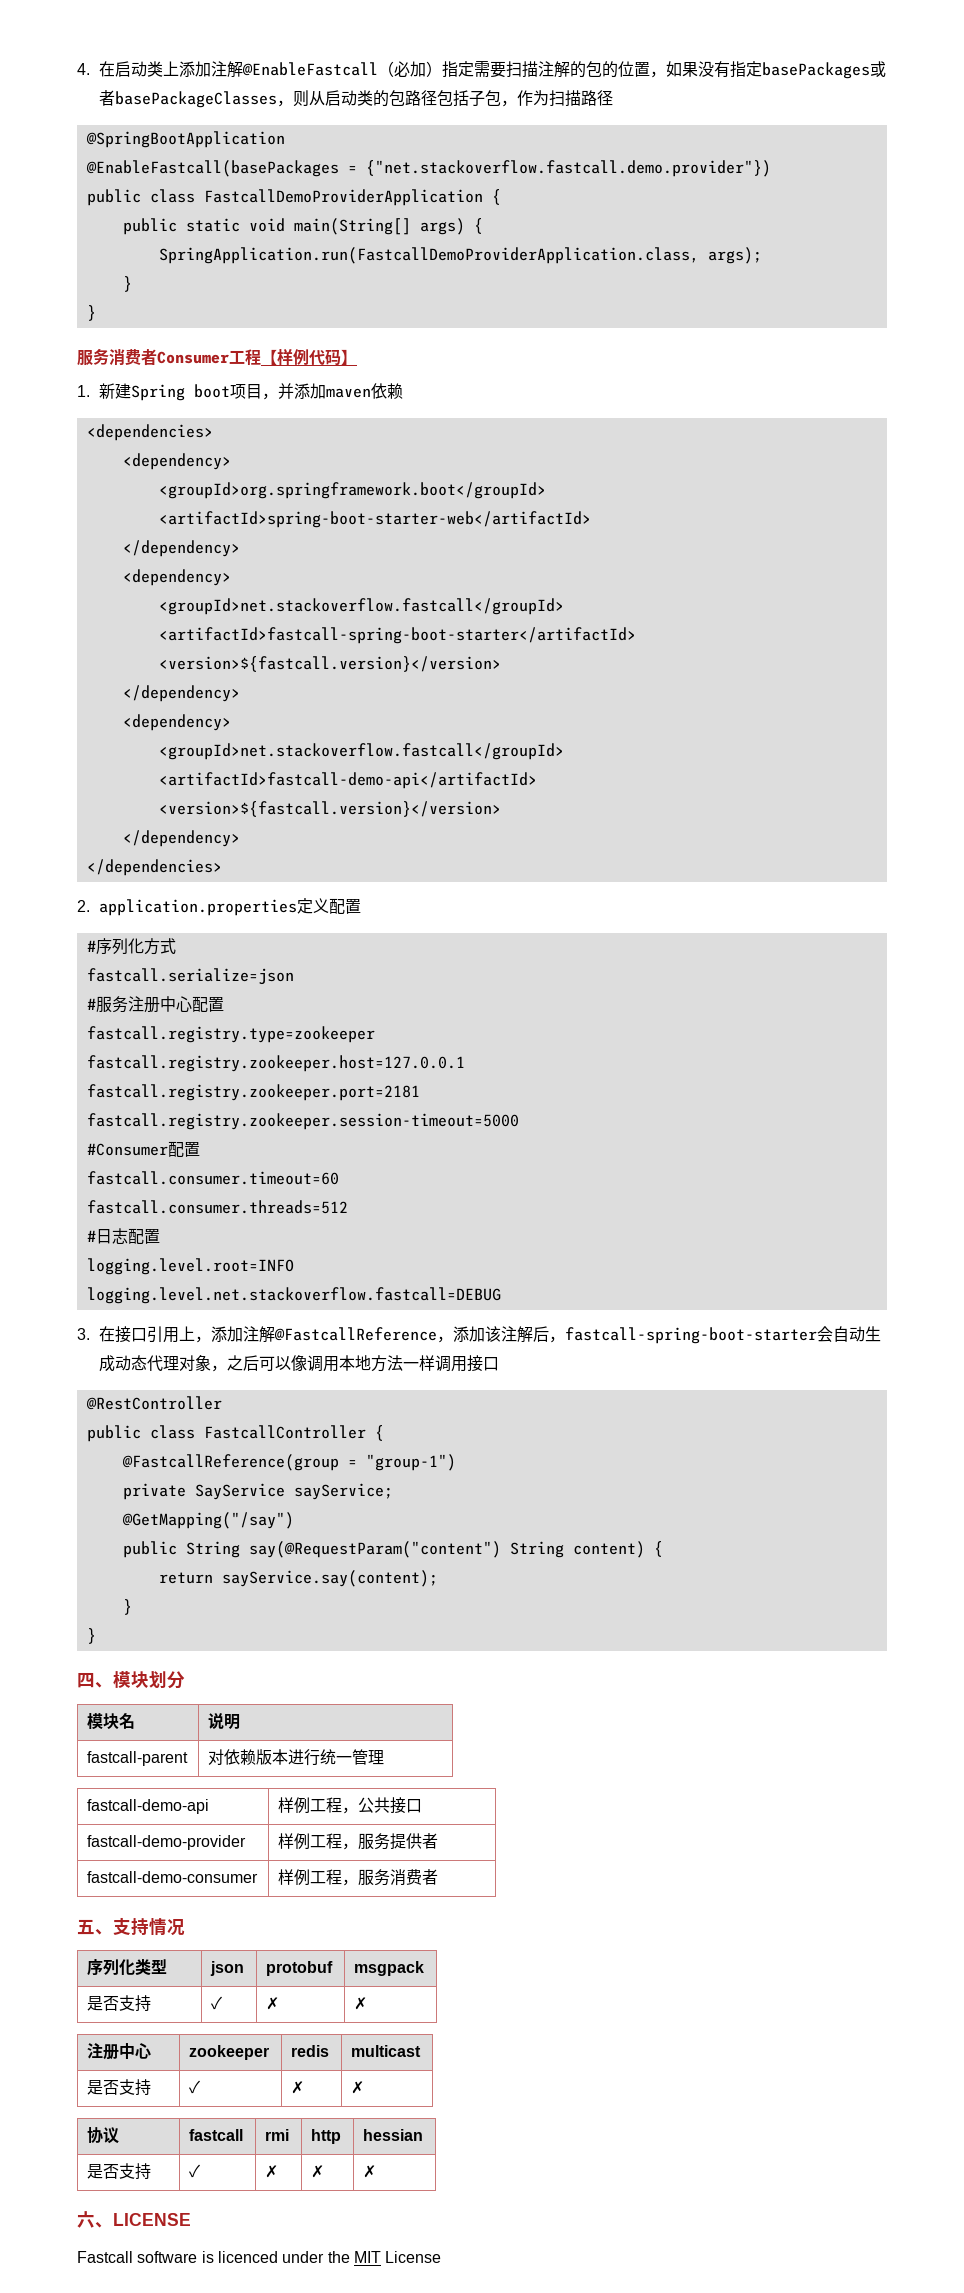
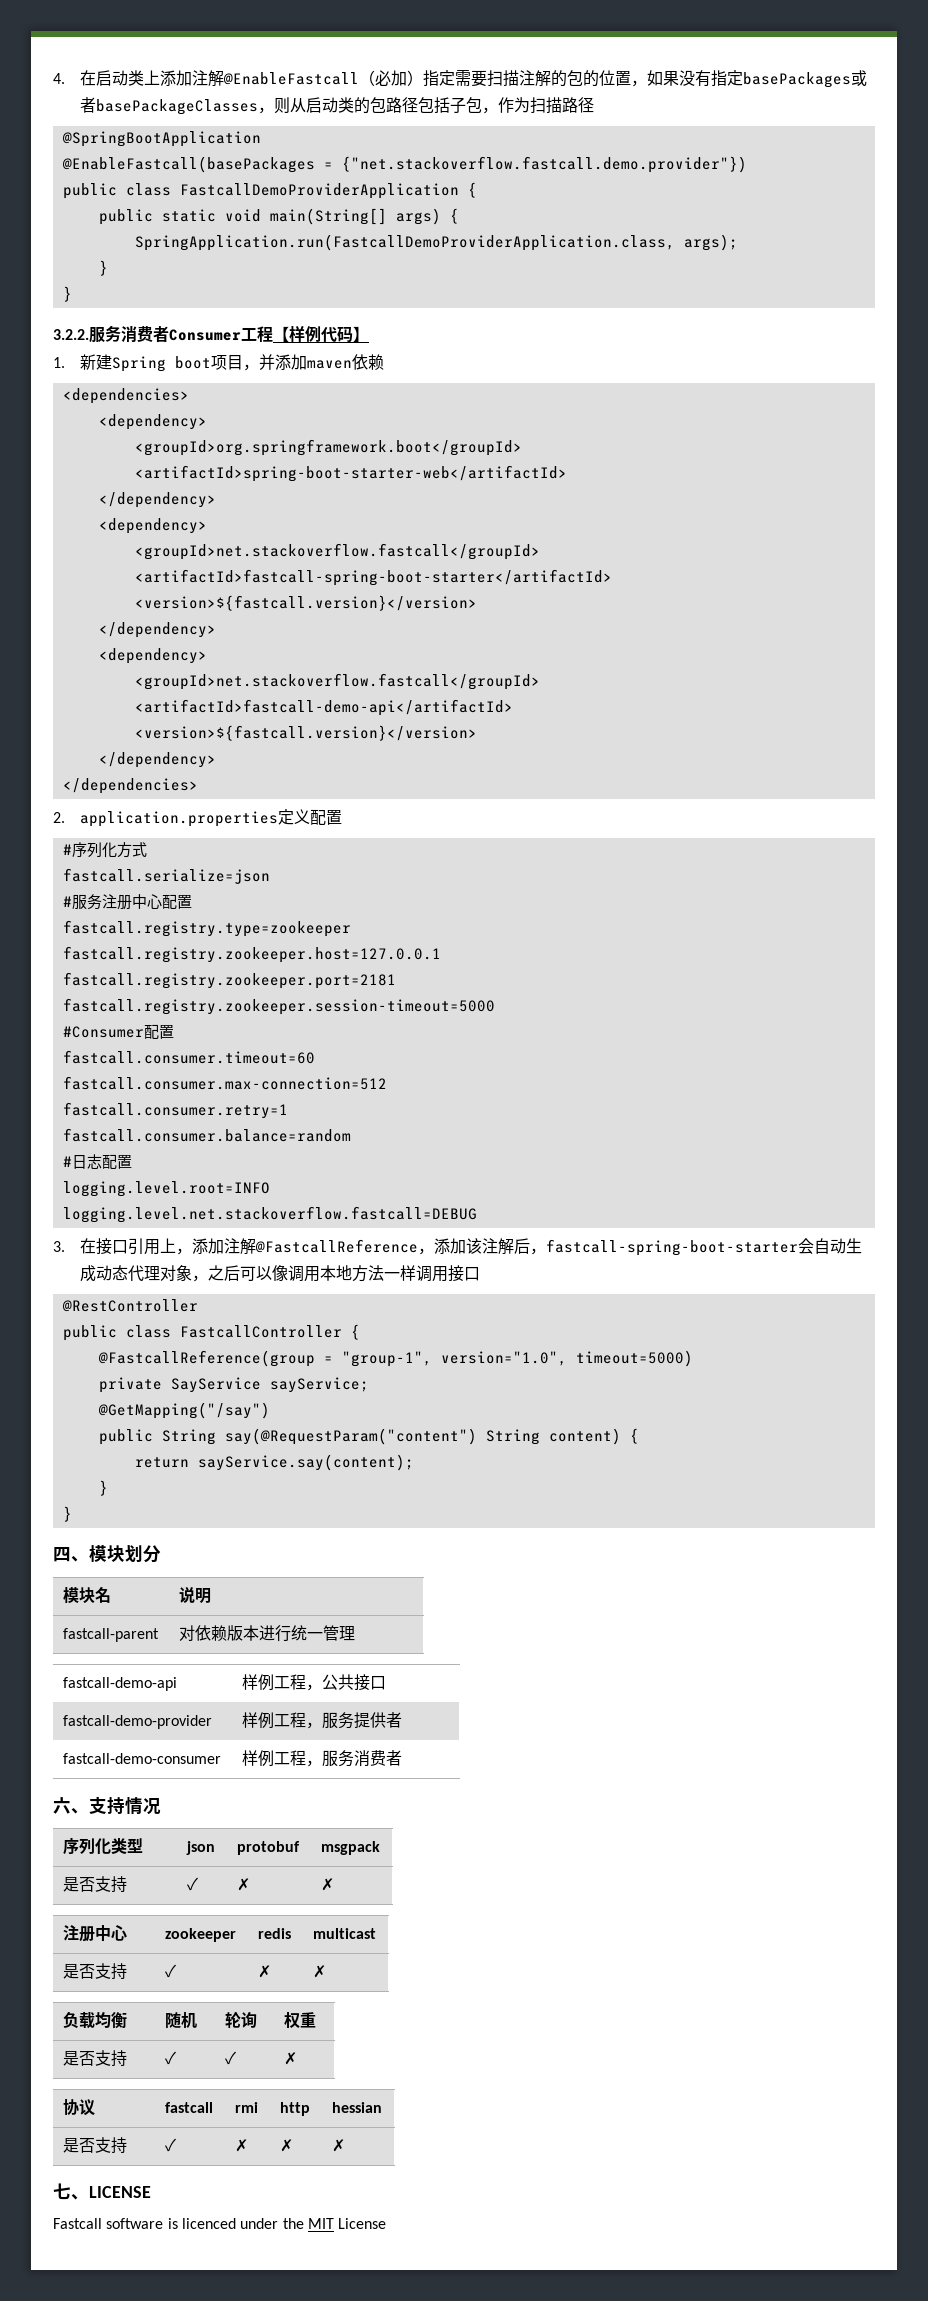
- 服务消费者Consumer工程【样例代码】
+ 3.2.2.服务消费者Consumer工程【样例代码】
- fastcall.consumer.threads=512
+ fastcall.consumer.max-connection=512
+ fastcall.consumer.retry=1
+ fastcall.consumer.balance=random
- @FastcallReference(group = "group-1")
+ @FastcallReference(group = "group-1", version="1.0", timeout=5000)
- 五、支持情况
+ 六、支持情况
+ 负载均衡 | 随机 | 轮询 | 权重
+ 是否支持 | ✓ | ✓ | ✗
- 六、LICENSE
+ 七、LICENSE

